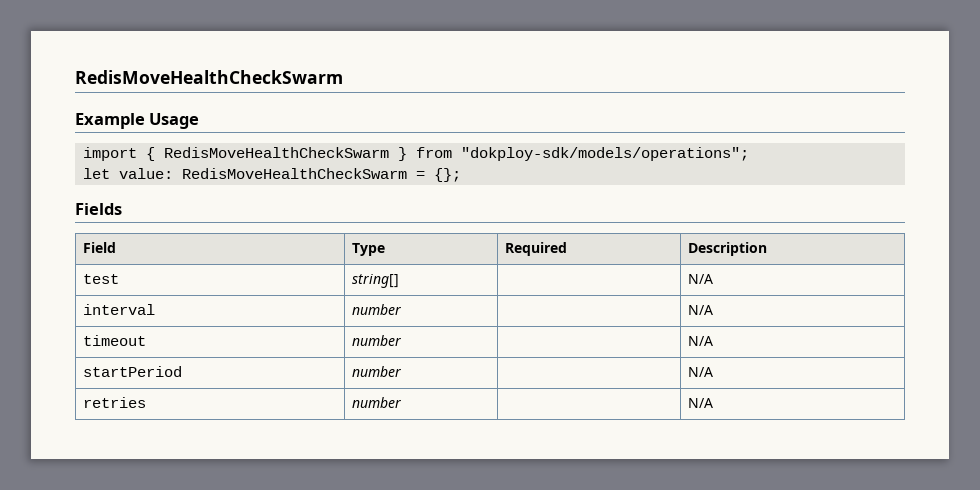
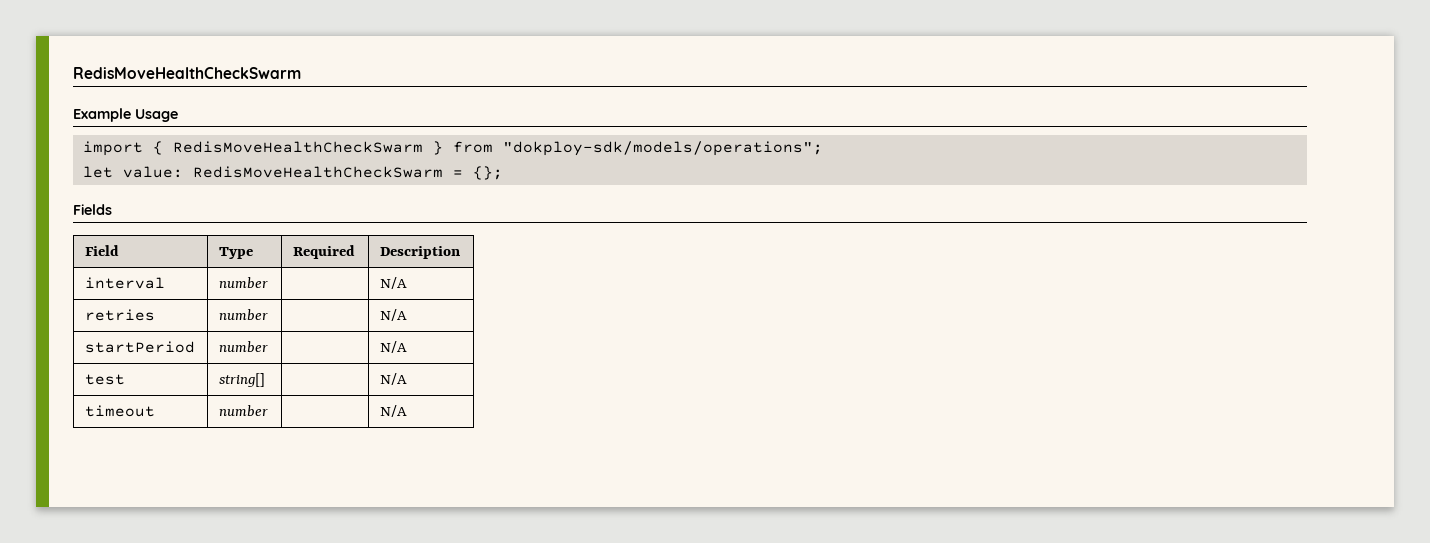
- test | string[] | | N/A
- timeout | number | | N/A
+ retries | number | | N/A
- retries | number | | N/A
+ test | string[] | | N/A
+ timeout | number | | N/A

